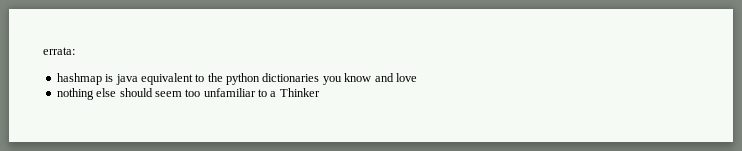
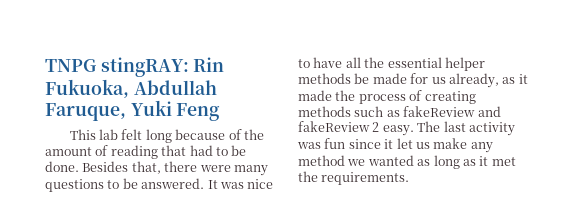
- errata:
- hashmap is java equivalent to the python dictionaries you know and love
- nothing else should seem too unfamiliar to a Thinker
+ TNPG stingRAY: Rin Fukuoka, Abdullah Faruque, Yuki Feng
+ This lab felt long because of the amount of reading that had to be done. Besides that, there were many questions to be answered. It was nice to have all the essential helper methods be made for us already, as it made the process of creating methods such as fakeReview and fakeReview 2 easy. The last activity was fun since it let us make any method we wanted as long as it met the requirements.

